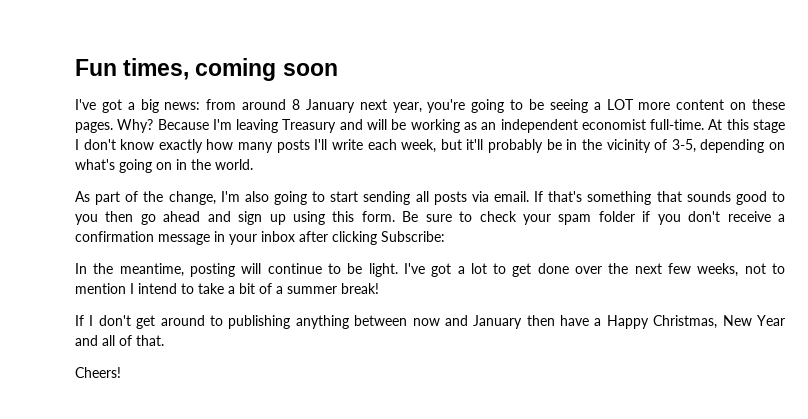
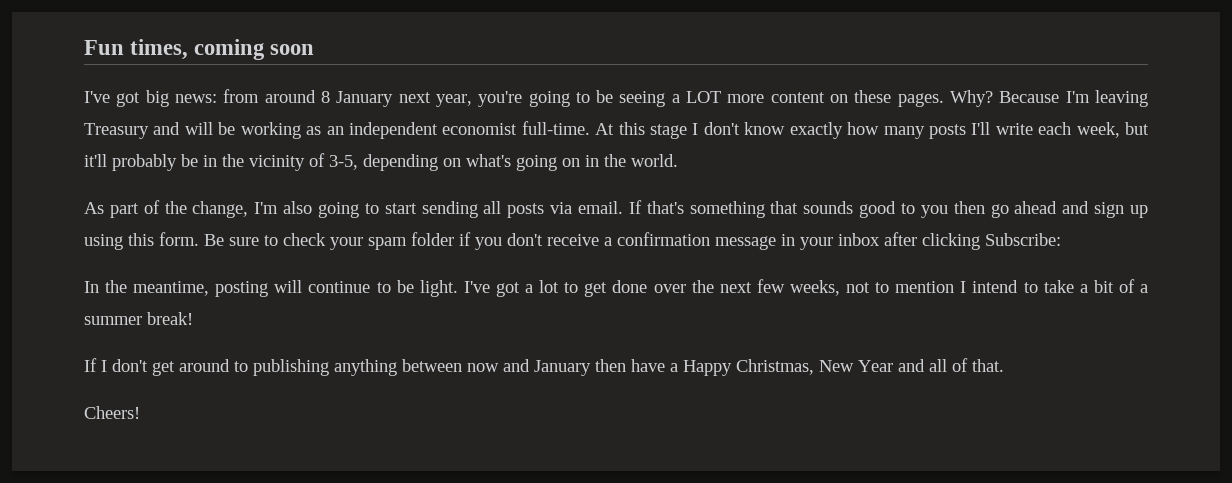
- I've got a big news: from around 8 January next year, you're going to be seeing a LOT more content on these pages.
+ I've got big news: from around 8 January next year, you're going to be seeing a LOT more content on these pages.

